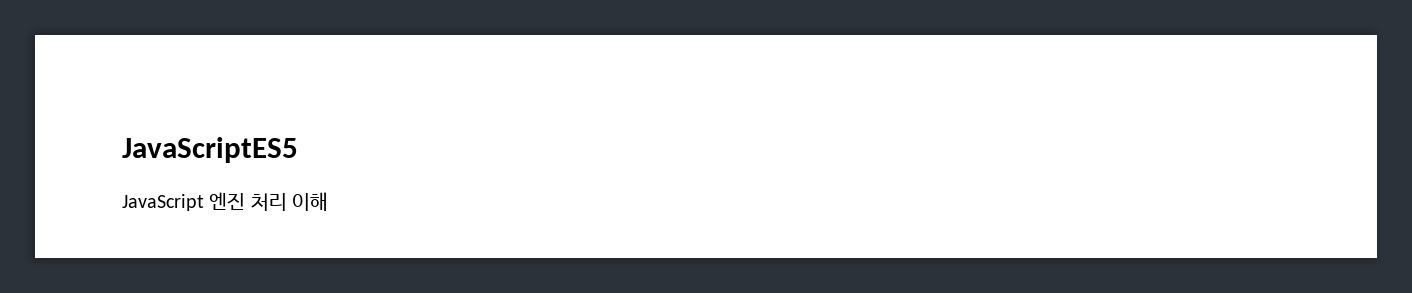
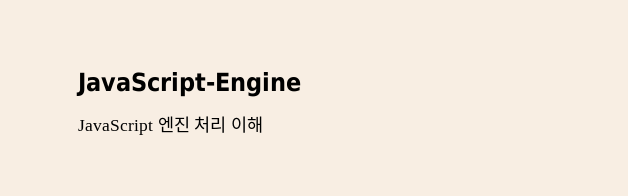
- JavaScriptES5
+ JavaScript-Engine

